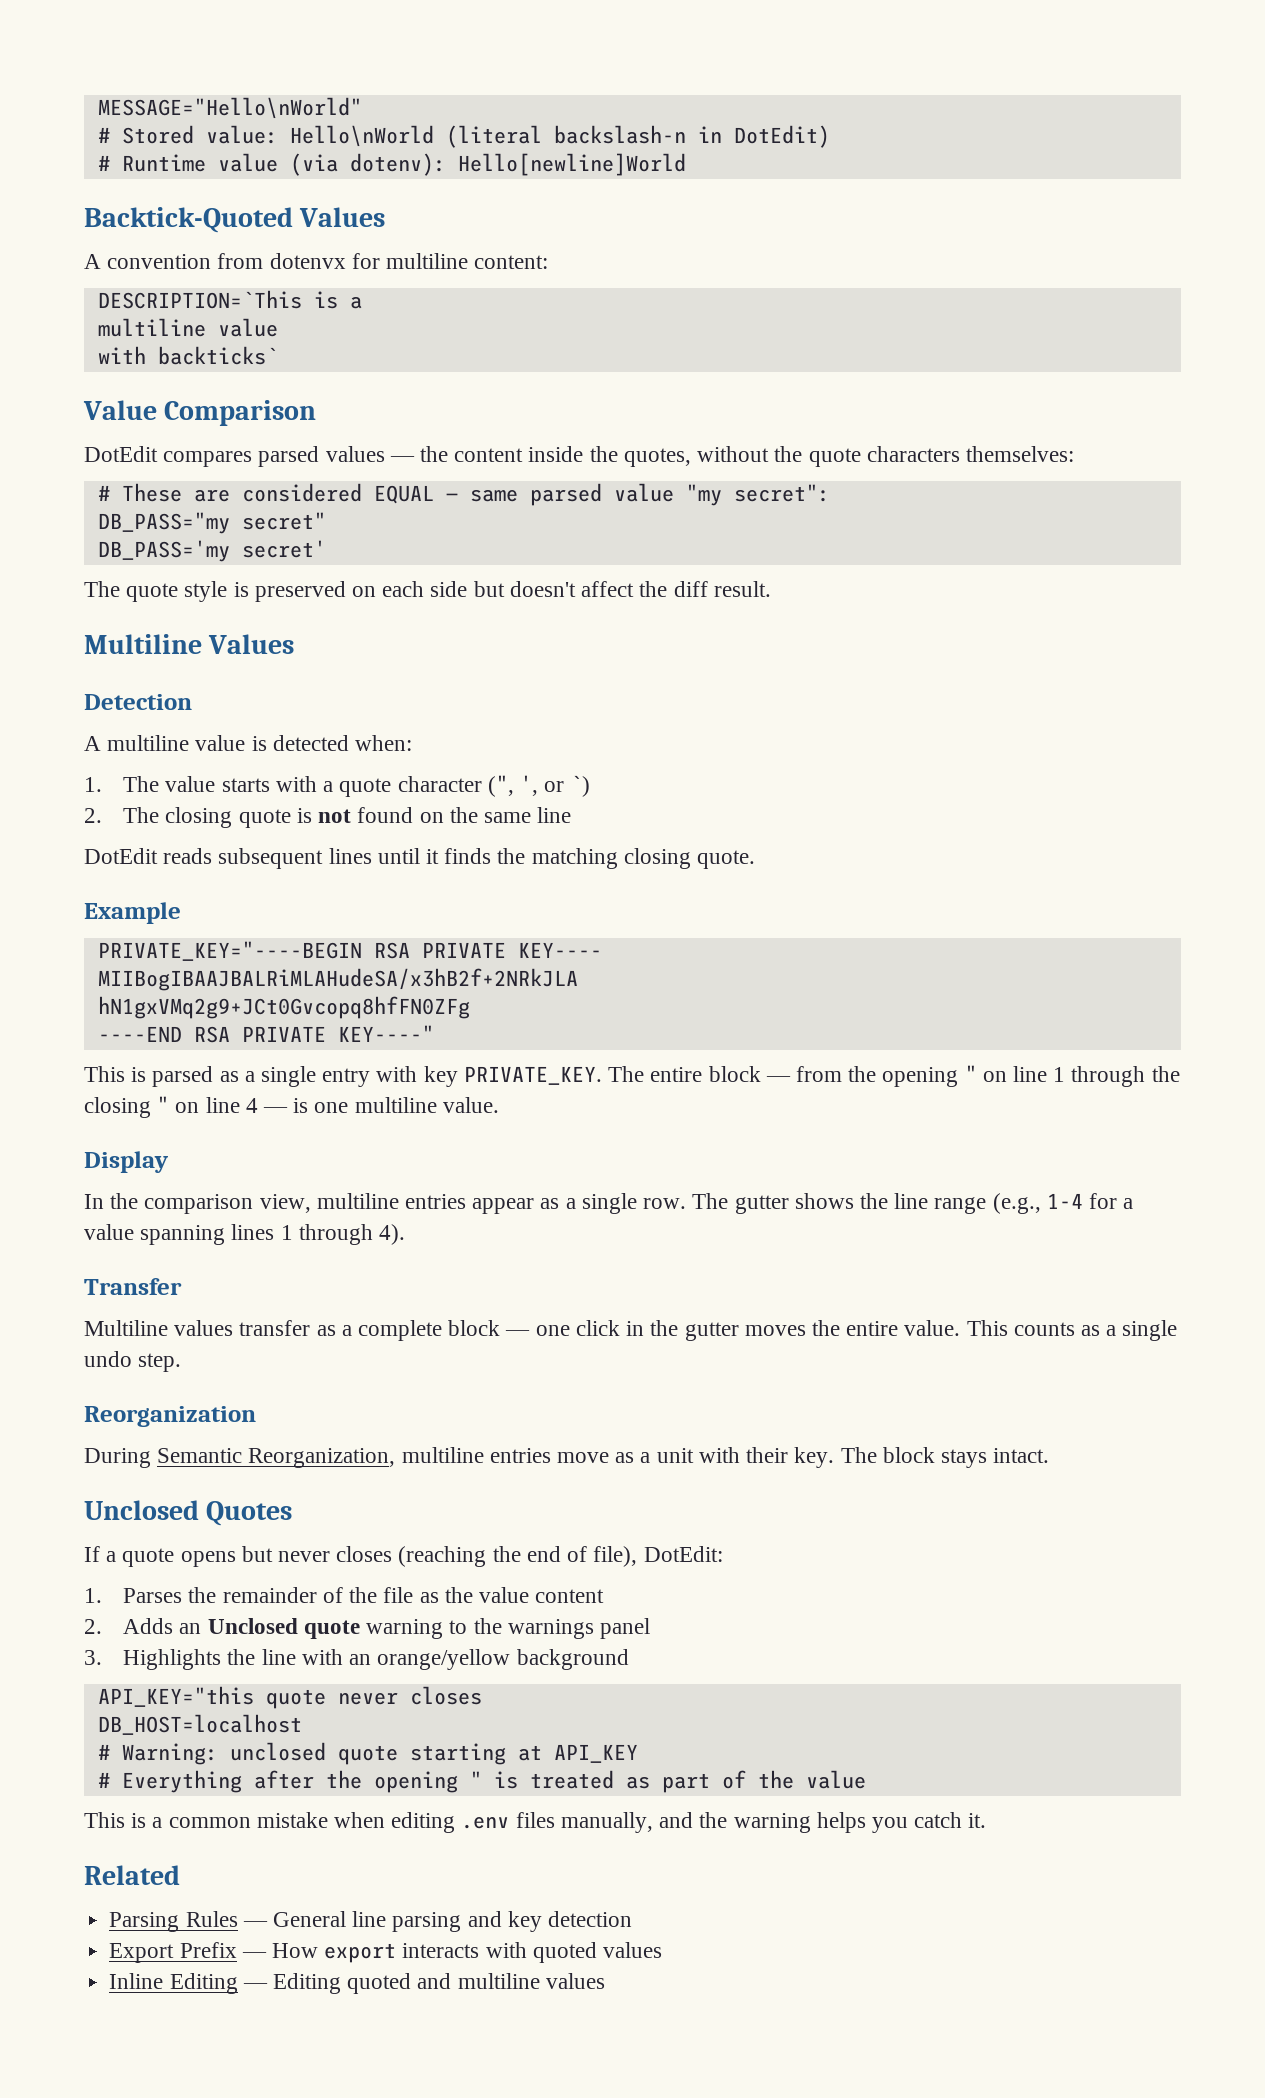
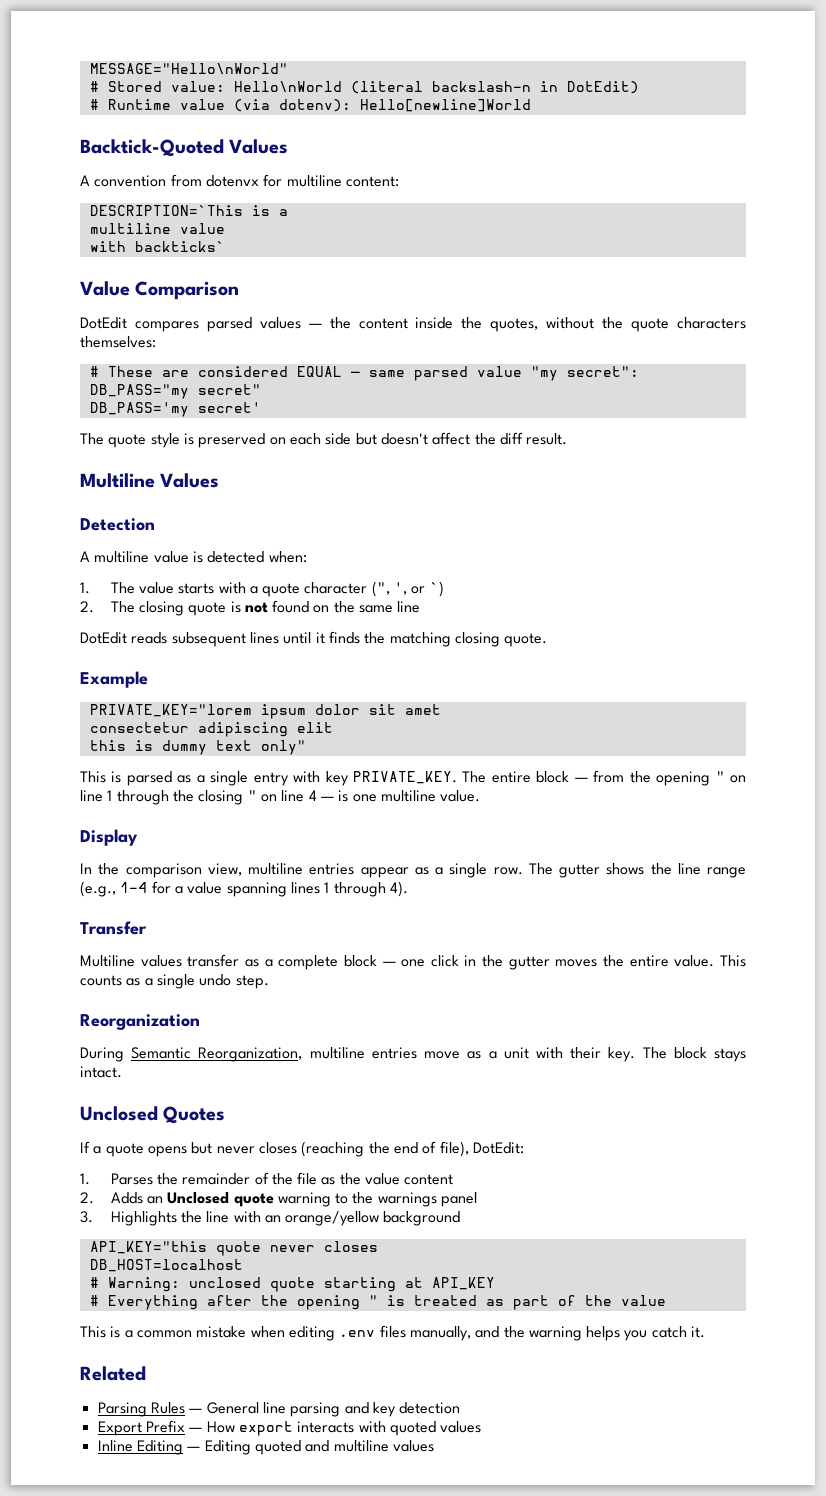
- PRIVATE_KEY="----BEGIN RSA PRIVATE KEY----
- MIIBogIBAAJBALRiMLAHudeSA/x3hB2f+2NRkJLA
- hN1gxVMq2g9+JCt0Gvcopq8hfFN0ZFg
- ----END RSA PRIVATE KEY----"
+ PRIVATE_KEY="lorem ipsum dolor sit amet
+ consectetur adipiscing elit
+ this is dummy text only"

